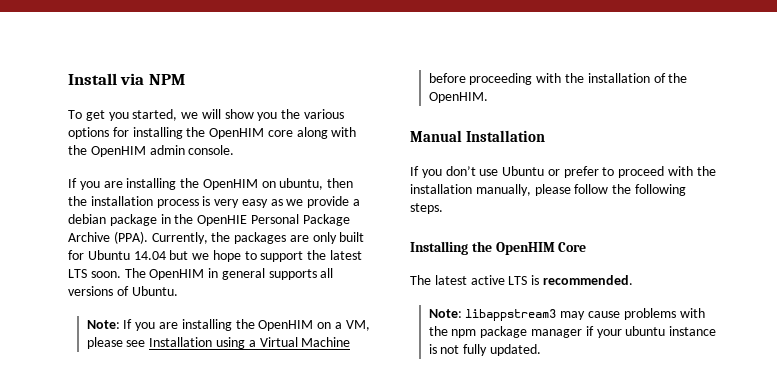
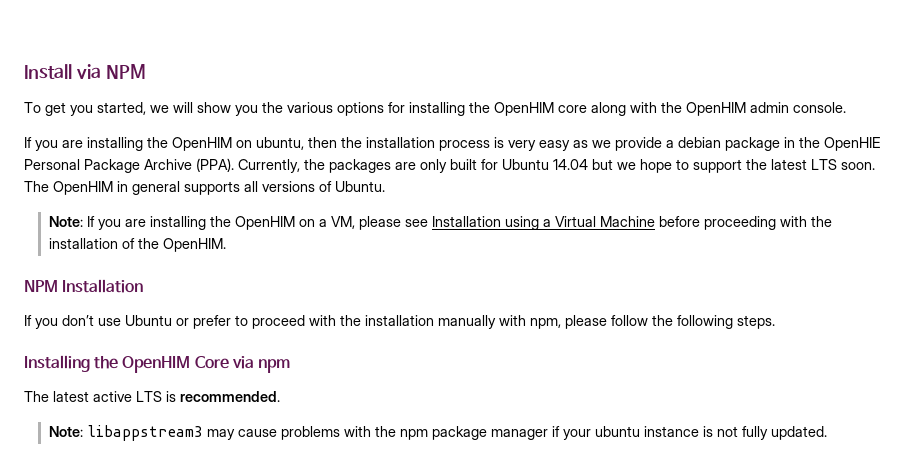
- Manual Installation
+ NPM Installation
- If you don’t use Ubuntu or prefer to proceed with the installation manually, please follow the following steps.
+ If you don’t use Ubuntu or prefer to proceed with the installation manually with npm, please follow the following steps.
- Installing the OpenHIM Core
+ Installing the OpenHIM Core via npm

